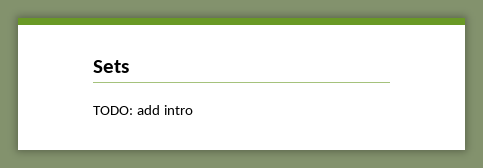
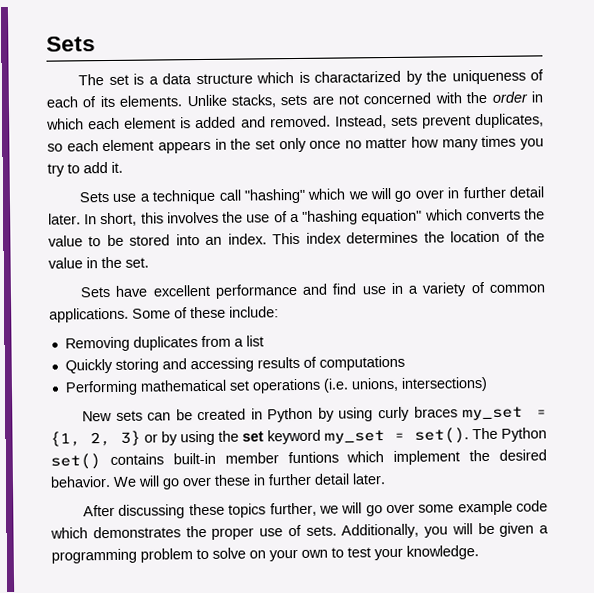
- TODO: add intro
+ The set is a data structure which is charactarized by the uniqueness of each of its elements. Unlike stacks, sets are not concerned with the order in which each element is added and removed. Instead, sets prevent duplicates, so each element appears in the set only once no matter how many times you try to add it.
+ Sets use a technique call "hashing" which we will go over in further detail later. In short, this involves the use of a "hashing equation" which converts the value to be stored into an index. This index determines the location of the value in the set.
+ Sets have excellent performance and find use in a variety of common applications. Some of these include:
+ Removing duplicates from a list
+ Quickly storing and accessing results of computations
+ Performing mathematical set operations (i.e. unions, intersections)
+ New sets can be created in Python by using curly braces my_set = {1, 2, 3} or by using the set keyword my_set = set(). The Python set() contains built-in member funtions which implement the desired behavior. We will go over these in further detail later.
+ After discussing these topics further, we will go over some example code which demonstrates the proper use of sets. Additionally, you will be given a programming problem to solve on your own to test your knowledge.

